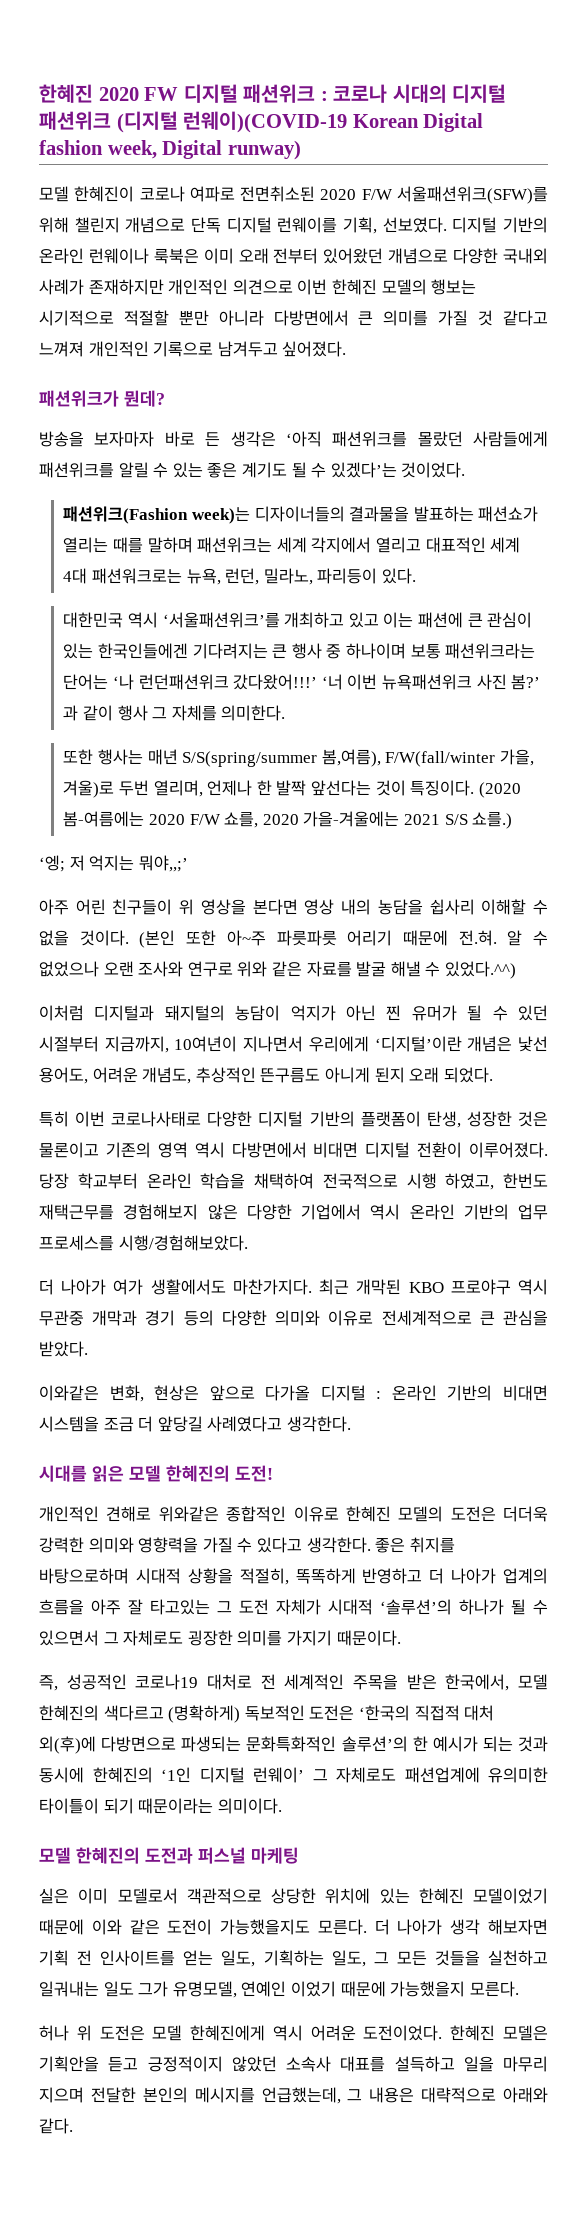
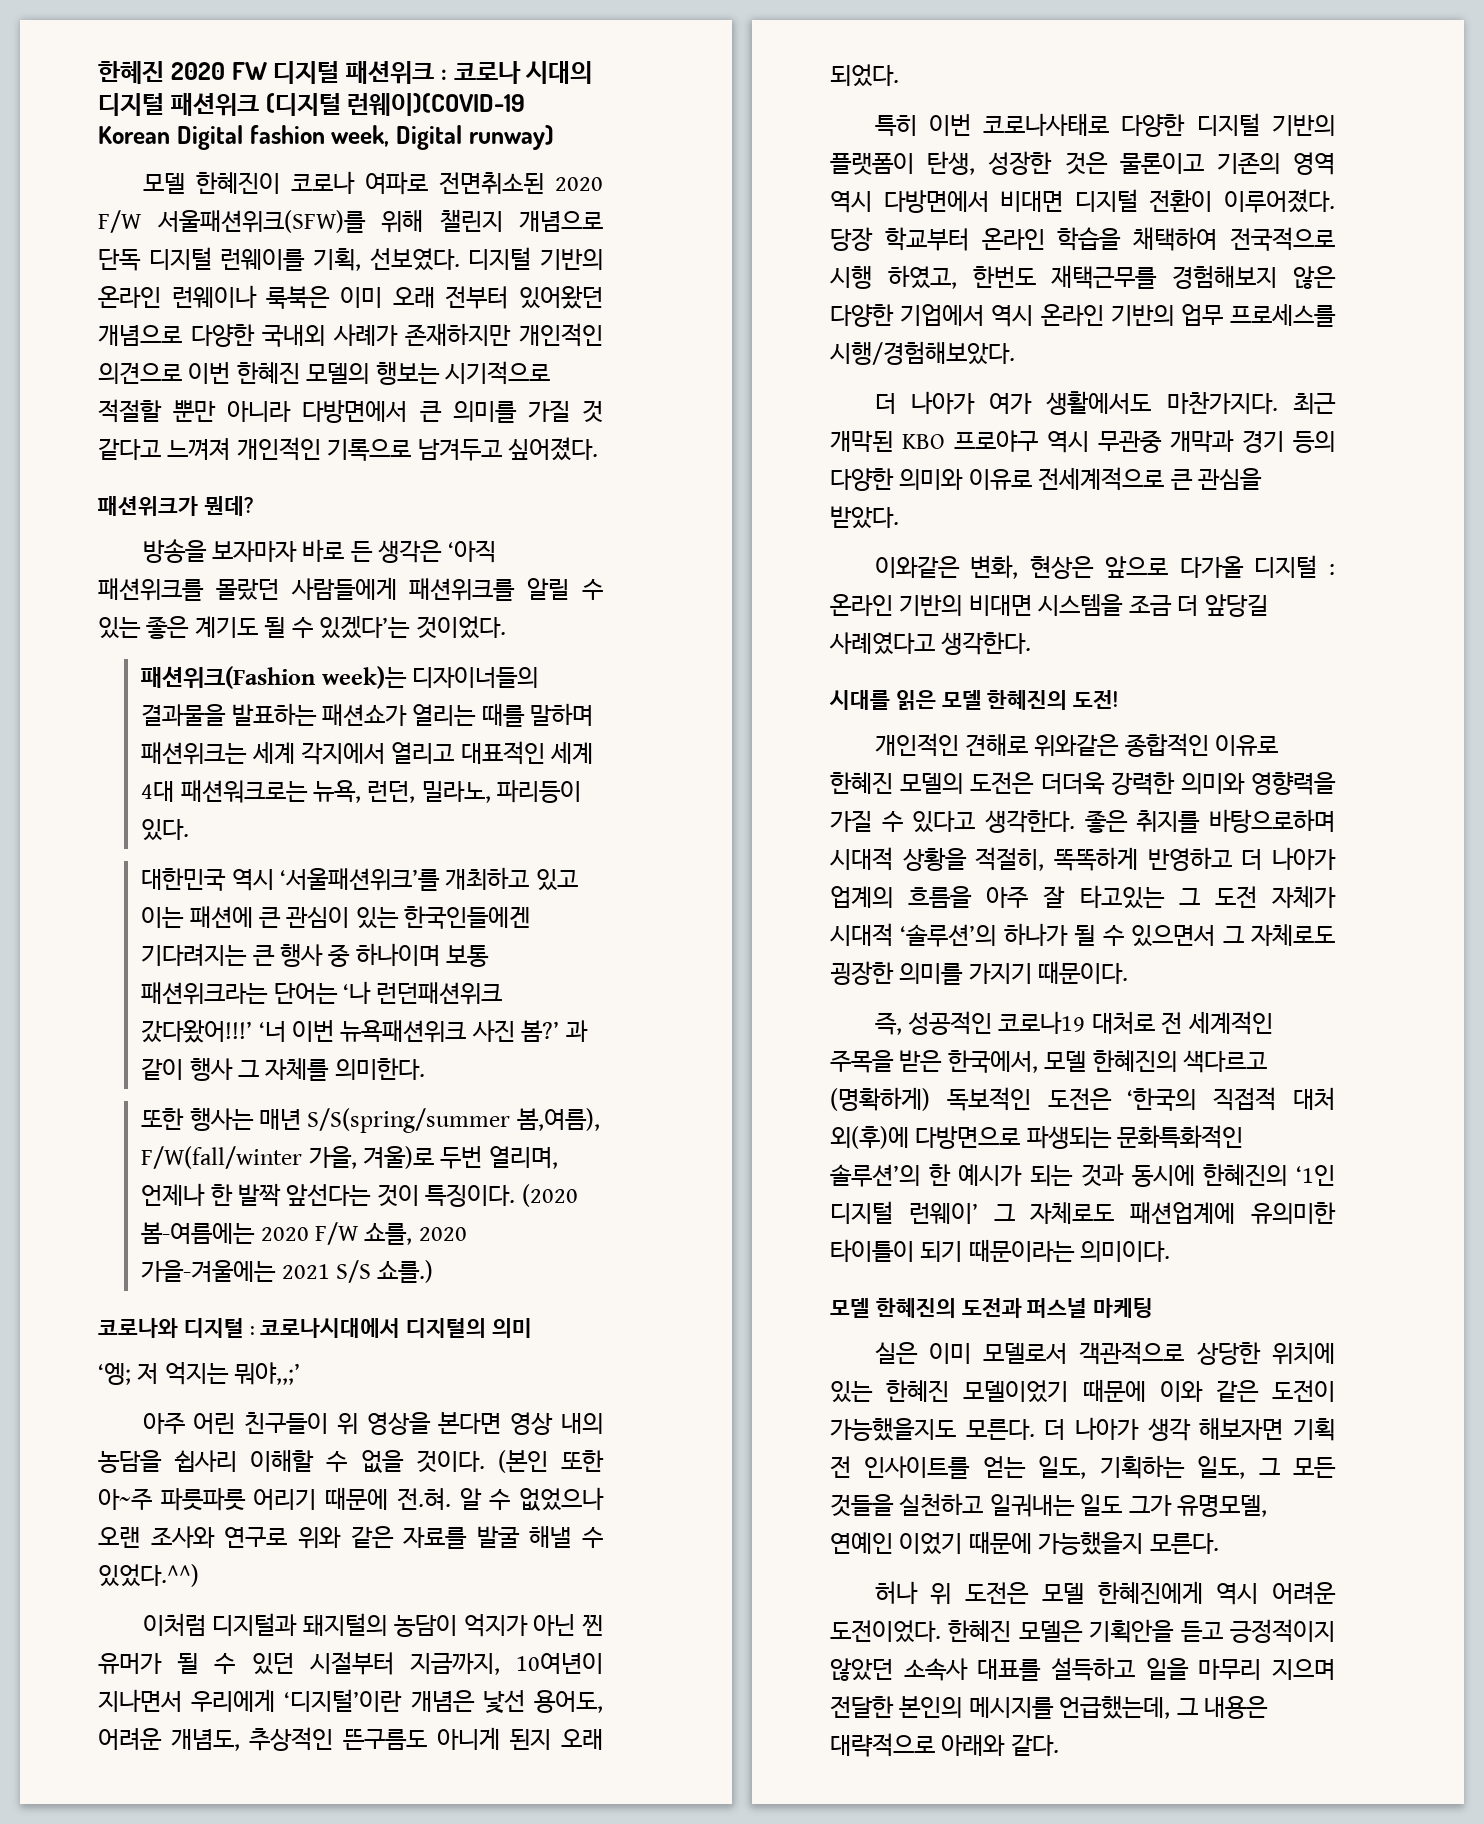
+ 코로나와 디지털 : 코로나시대에서 디지털의 의미

